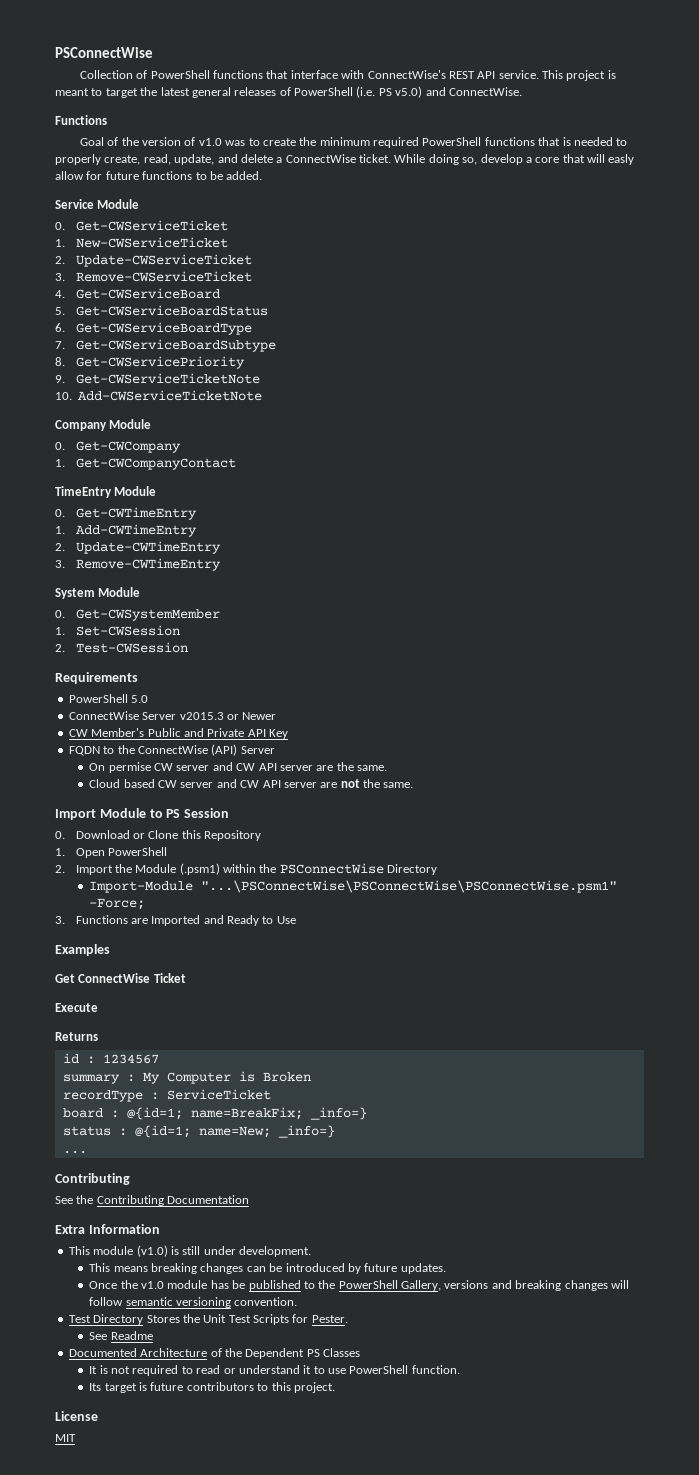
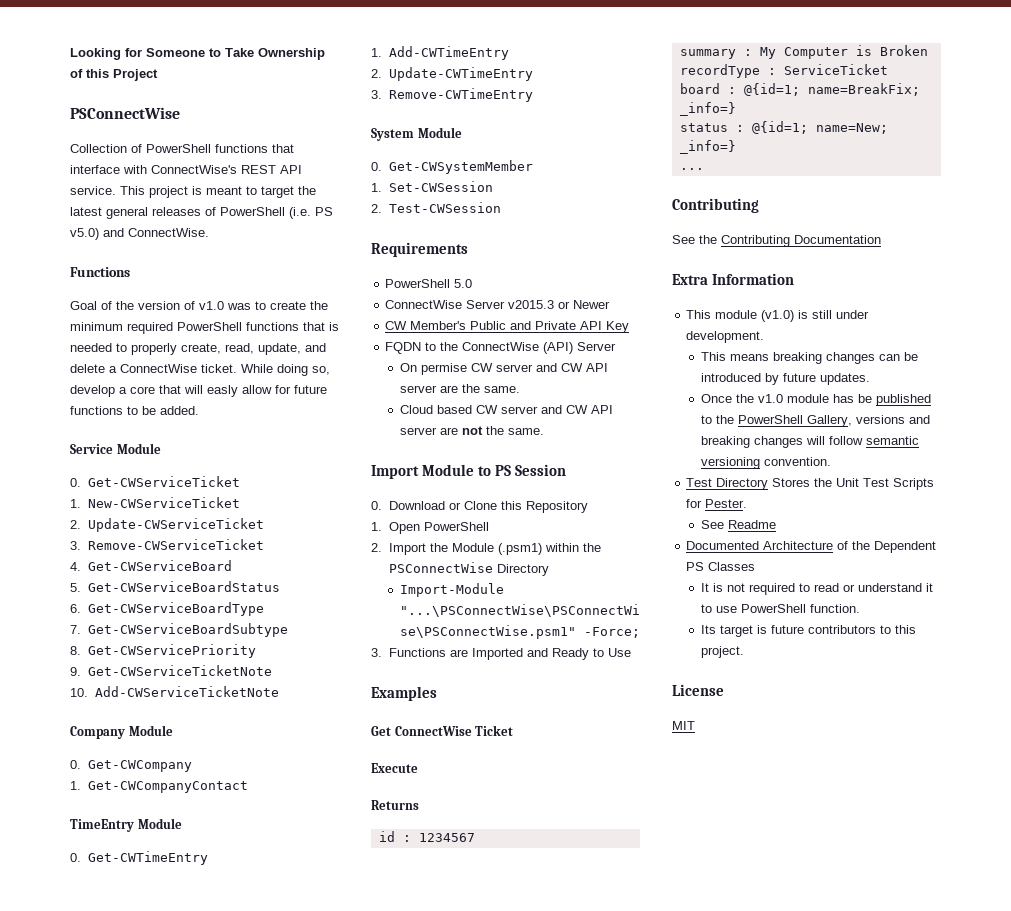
+ Looking for Someone to Take Ownership of this Project

